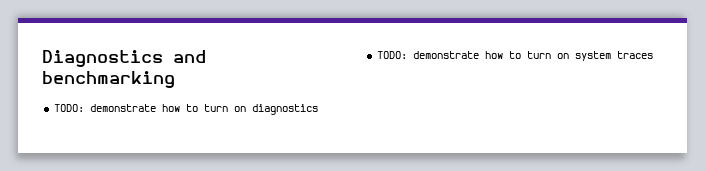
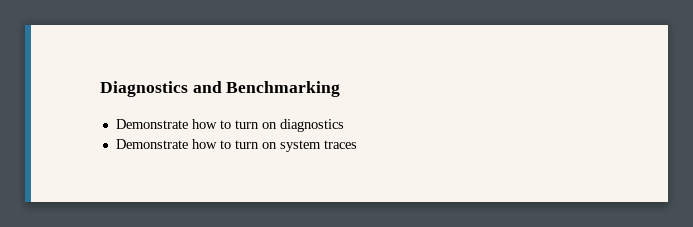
- Diagnostics and benchmarking
- TODO: demonstrate how to turn on diagnostics
+ Diagnostics and Benchmarking
+ Demonstrate how to turn on diagnostics
- TODO: demonstrate how to turn on system traces
+ Demonstrate how to turn on system traces

